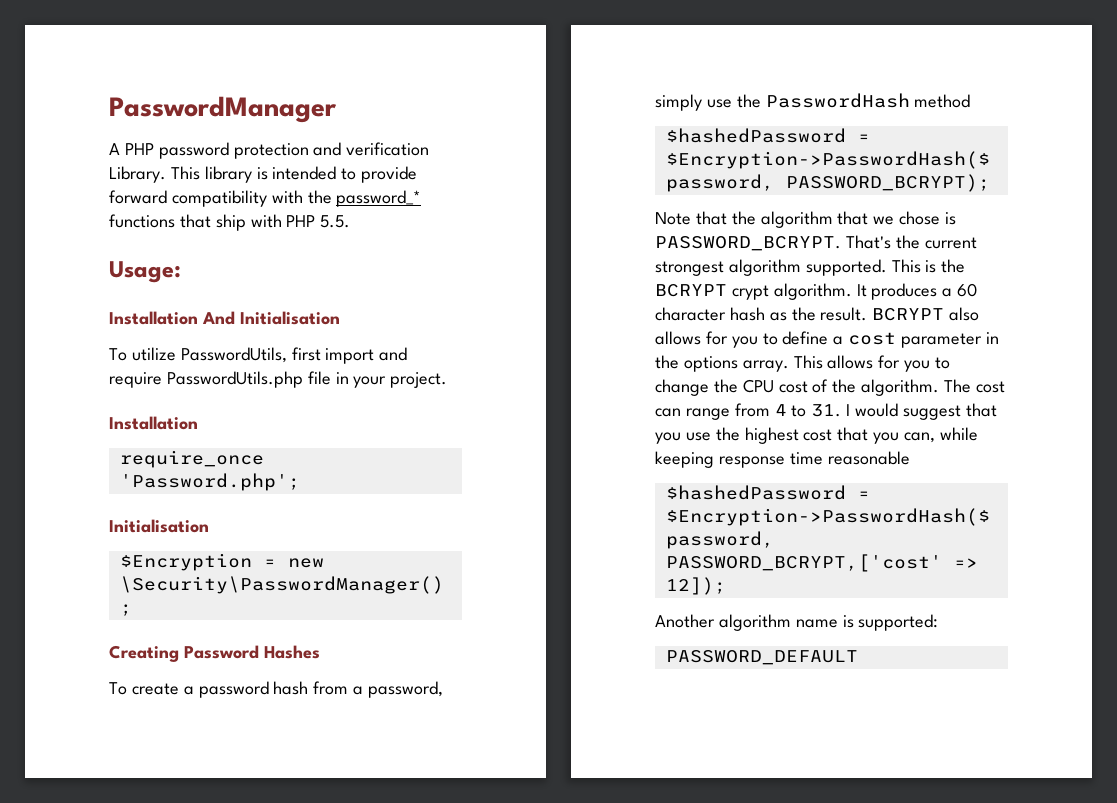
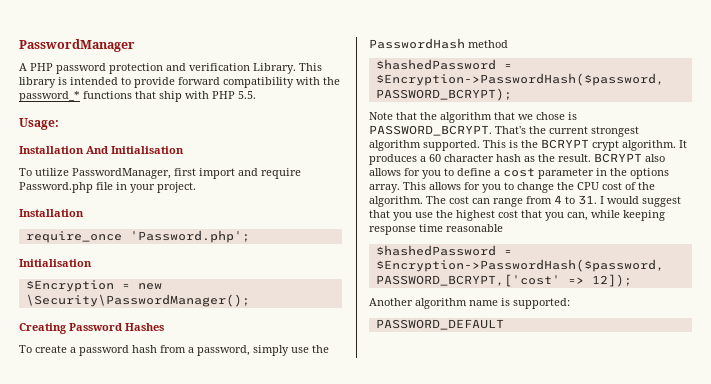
- To utilize PasswordUtils, first import and require PasswordUtils.php file in your project.
+ To utilize PasswordManager, first import and require Password.php file in your project.

